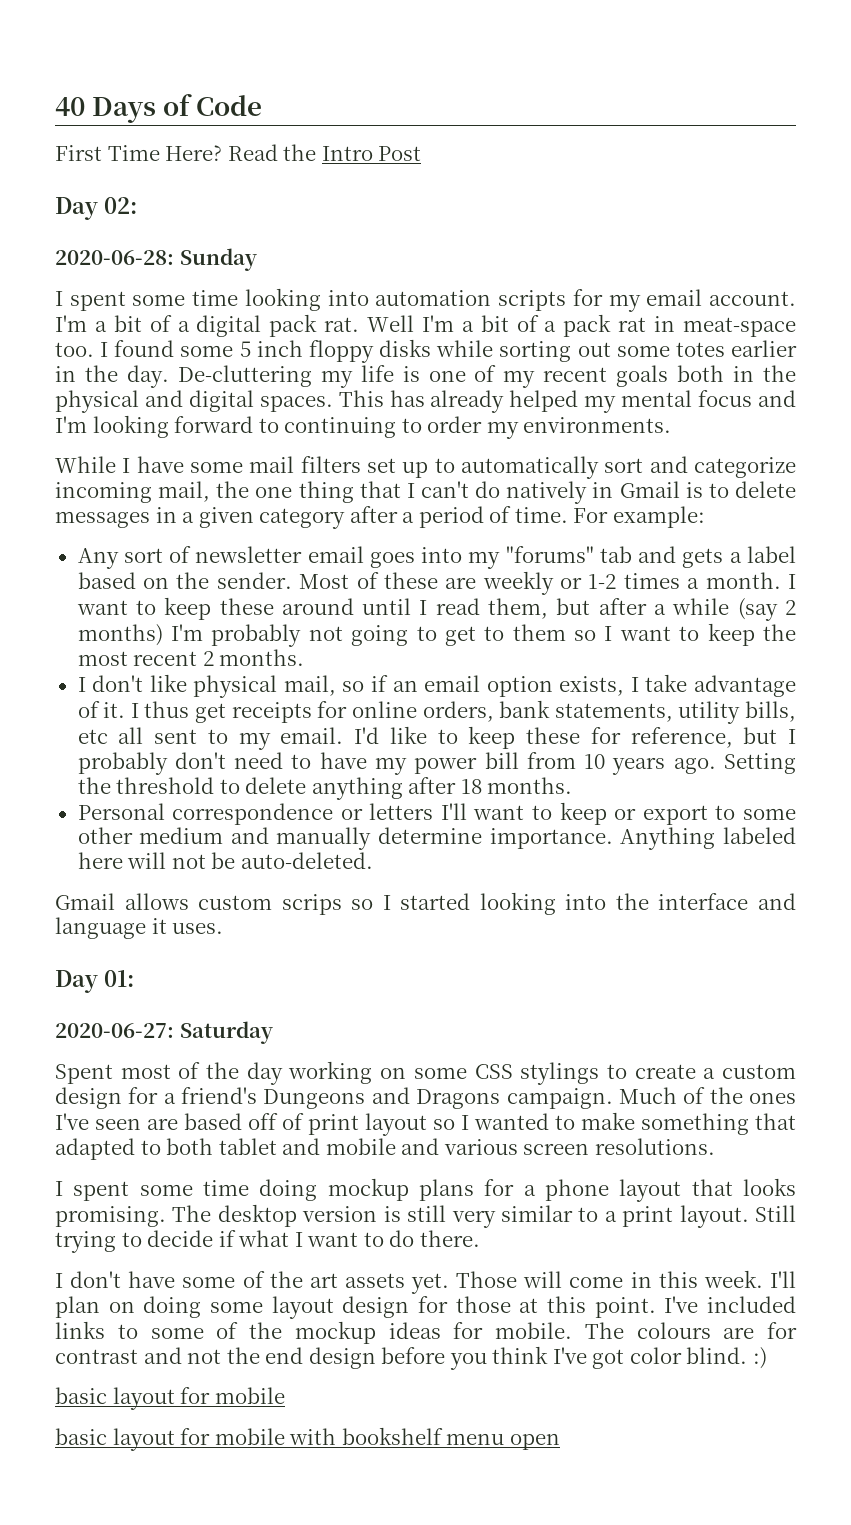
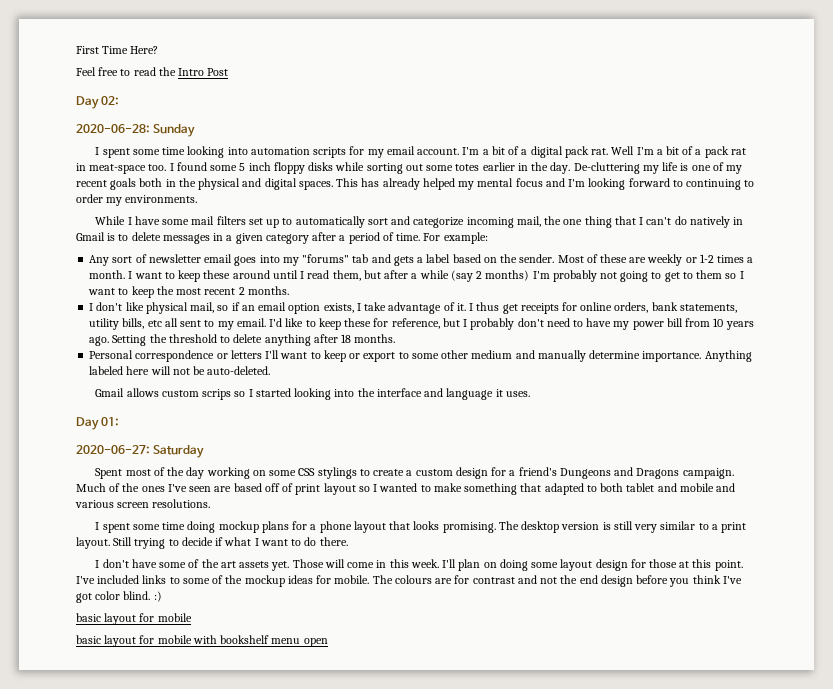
- 40 Days of Code
- First Time Here? Read the Intro Post
+ First Time Here?
+ Feel free to read the Intro Post

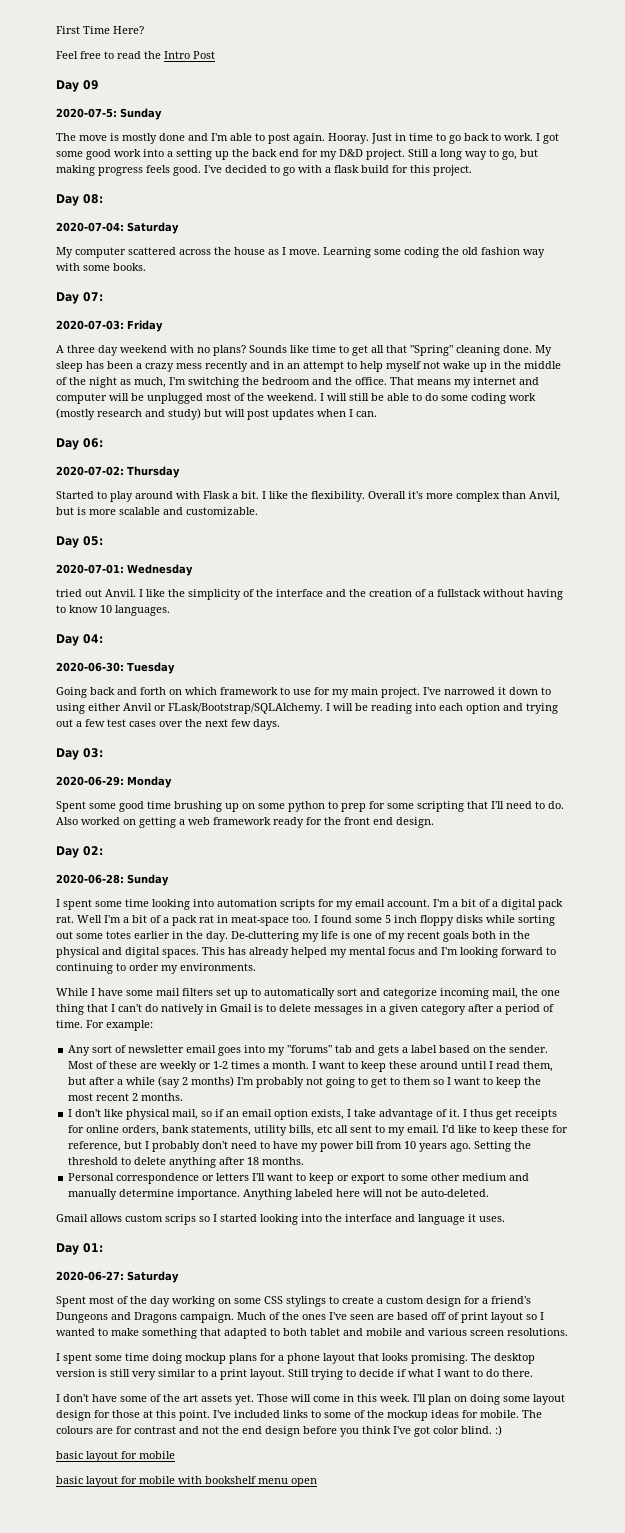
+ Day 09
+ 2020-07-5: Sunday
+ The move is mostly done and I'm able to post again. Hooray. Just in time to go back to work. I got some good work into a setting up the back end for my D&D project. Still a long way to go, but making progress feels good. I've decided to go with a flask build for this project.
+ Day 08:
+ 2020-07-04: Saturday
+ My computer scattered across the house as I move. Learning some coding the old fashion way with some books.
+ Day 07:
+ 2020-07-03: Friday
+ A three day weekend with no plans? Sounds like time to get all that "Spring" cleaning done. My sleep has been a crazy mess recently and in an attempt to help myself not wake up in the middle of the night as much, I'm switching the bedroom and the office. That means my internet and computer will be unplugged most of the weekend. I will still be able to do some coding work (mostly research and study) but will post updates when I can.
+ Day 06:
+ 2020-07-02: Thursday
+ Started to play around with Flask a bit. I like the flexibility. Overall it's more complex than Anvil, but is more scalable and customizable.
+ Day 05:
+ 2020-07-01: Wednesday
+ tried out Anvil. I like the simplicity of the interface and the creation of a fullstack without having to know 10 languages.
+ Day 04:
+ 2020-06-30: Tuesday
+ Going back and forth on which framework to use for my main project. I've narrowed it down to using either Anvil or FLask/Bootstrap/SQLAlchemy. I will be reading into each option and trying out a few test cases over the next few days.
+ Day 03:
+ 2020-06-29: Monday
+ Spent some good time brushing up on some python to prep for some scripting that I'll need to do. Also worked on getting a web framework ready for the front end design.

